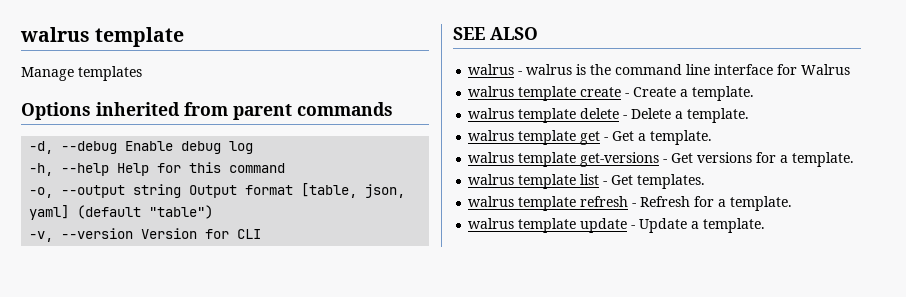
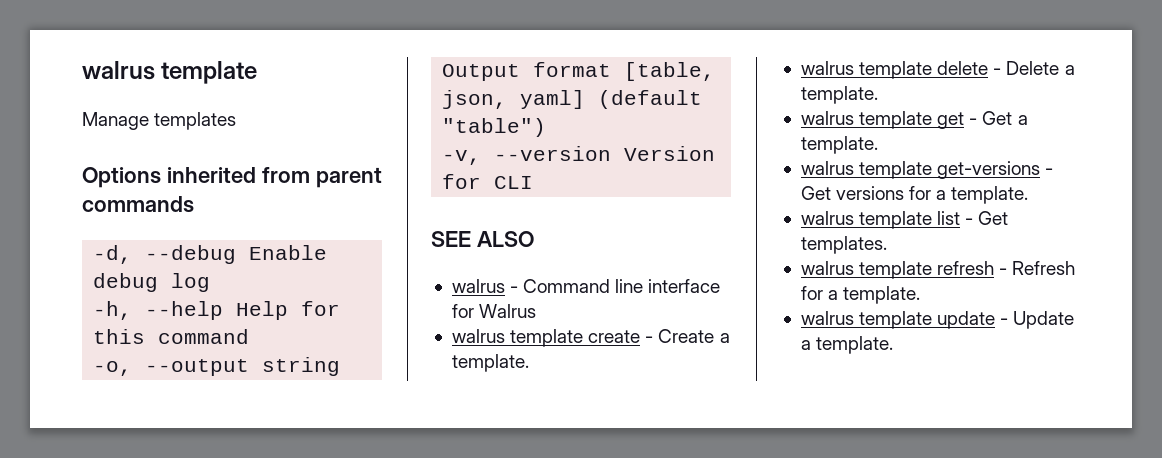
- walrus - walrus is the command line interface for Walrus
+ walrus - Command line interface for Walrus

